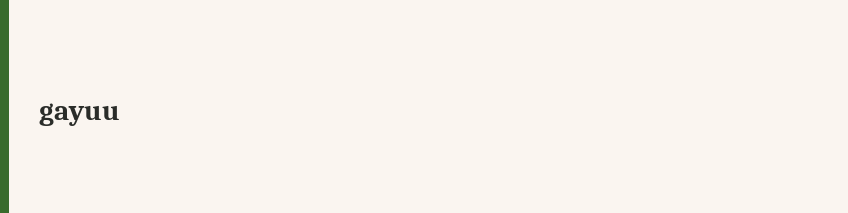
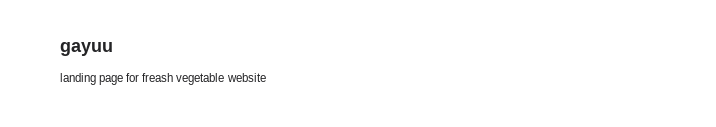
+ landing page for freash vegetable website

